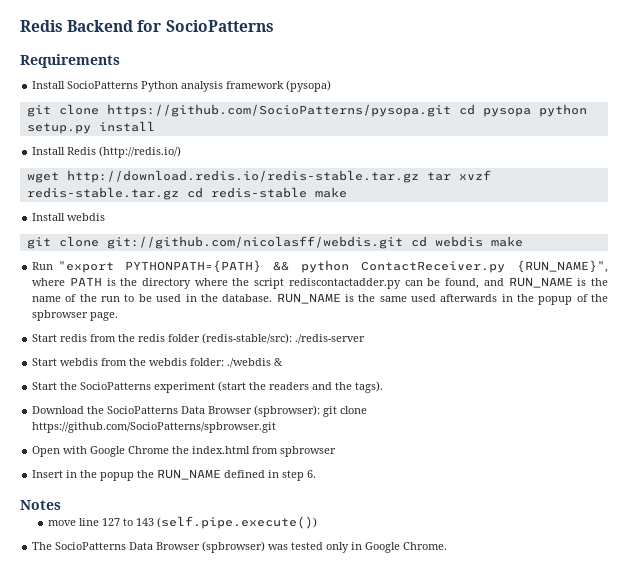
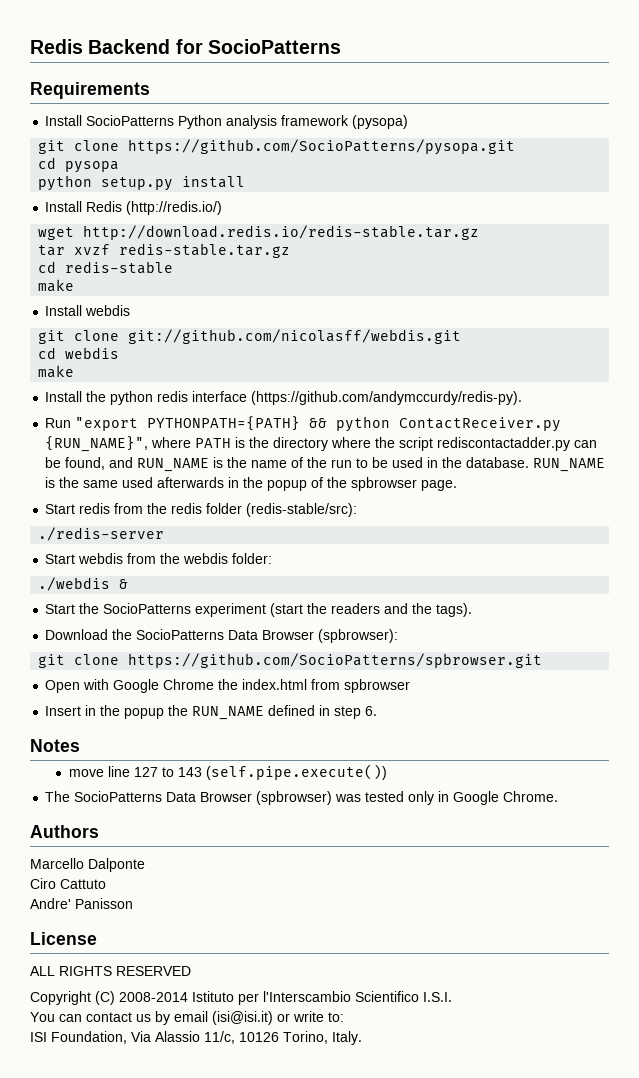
- git clone https://github.com/SocioPatterns/pysopa.git cd pysopa python setup.py install
+ git clone https://github.com/SocioPatterns/pysopa.git
+ cd pysopa
+ python setup.py install
- wget http://download.redis.io/redis-stable.tar.gz tar xvzf redis-stable.tar.gz cd redis-stable make
+ wget http://download.redis.io/redis-stable.tar.gz
+ tar xvzf redis-stable.tar.gz
+ cd redis-stable
+ make
- git clone git://github.com/nicolasff/webdis.git cd webdis make
+ git clone git://github.com/nicolasff/webdis.git
+ cd webdis
+ make
+ Install the python redis interface (https://github.com/andymccurdy/redis-py).
- Start redis from the redis folder (redis-stable/src): ./redis-server
+ Start redis from the redis folder (redis-stable/src):
+ ./redis-server
- Start webdis from the webdis folder: ./webdis &
+ Start webdis from the webdis folder:
+ ./webdis &
- Download the SocioPatterns Data Browser (spbrowser): git clone https://github.com/SocioPatterns/spbrowser.git
+ Download the SocioPatterns Data Browser (spbrowser):
+ git clone https://github.com/SocioPatterns/spbrowser.git
+ Authors
+ Marcello Dalponte
+ Ciro Cattuto
+ Andre' Panisson
+ License
+ ALL RIGHTS RESERVED
+ Copyright (C) 2008-2014 Istituto per l'Interscambio Scientifico I.S.I.
+ You can contact us by email (isi@isi.it) or write to:
+ ISI Foundation, Via Alassio 11/c, 10126 Torino, Italy.

